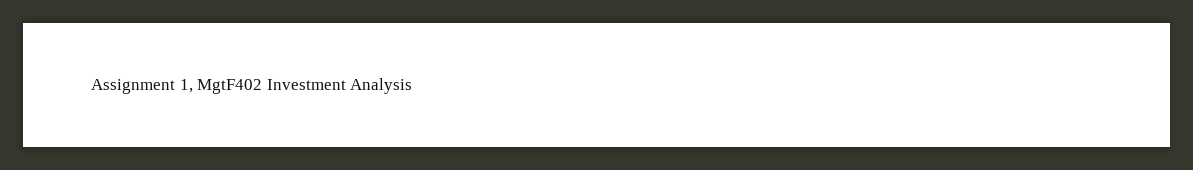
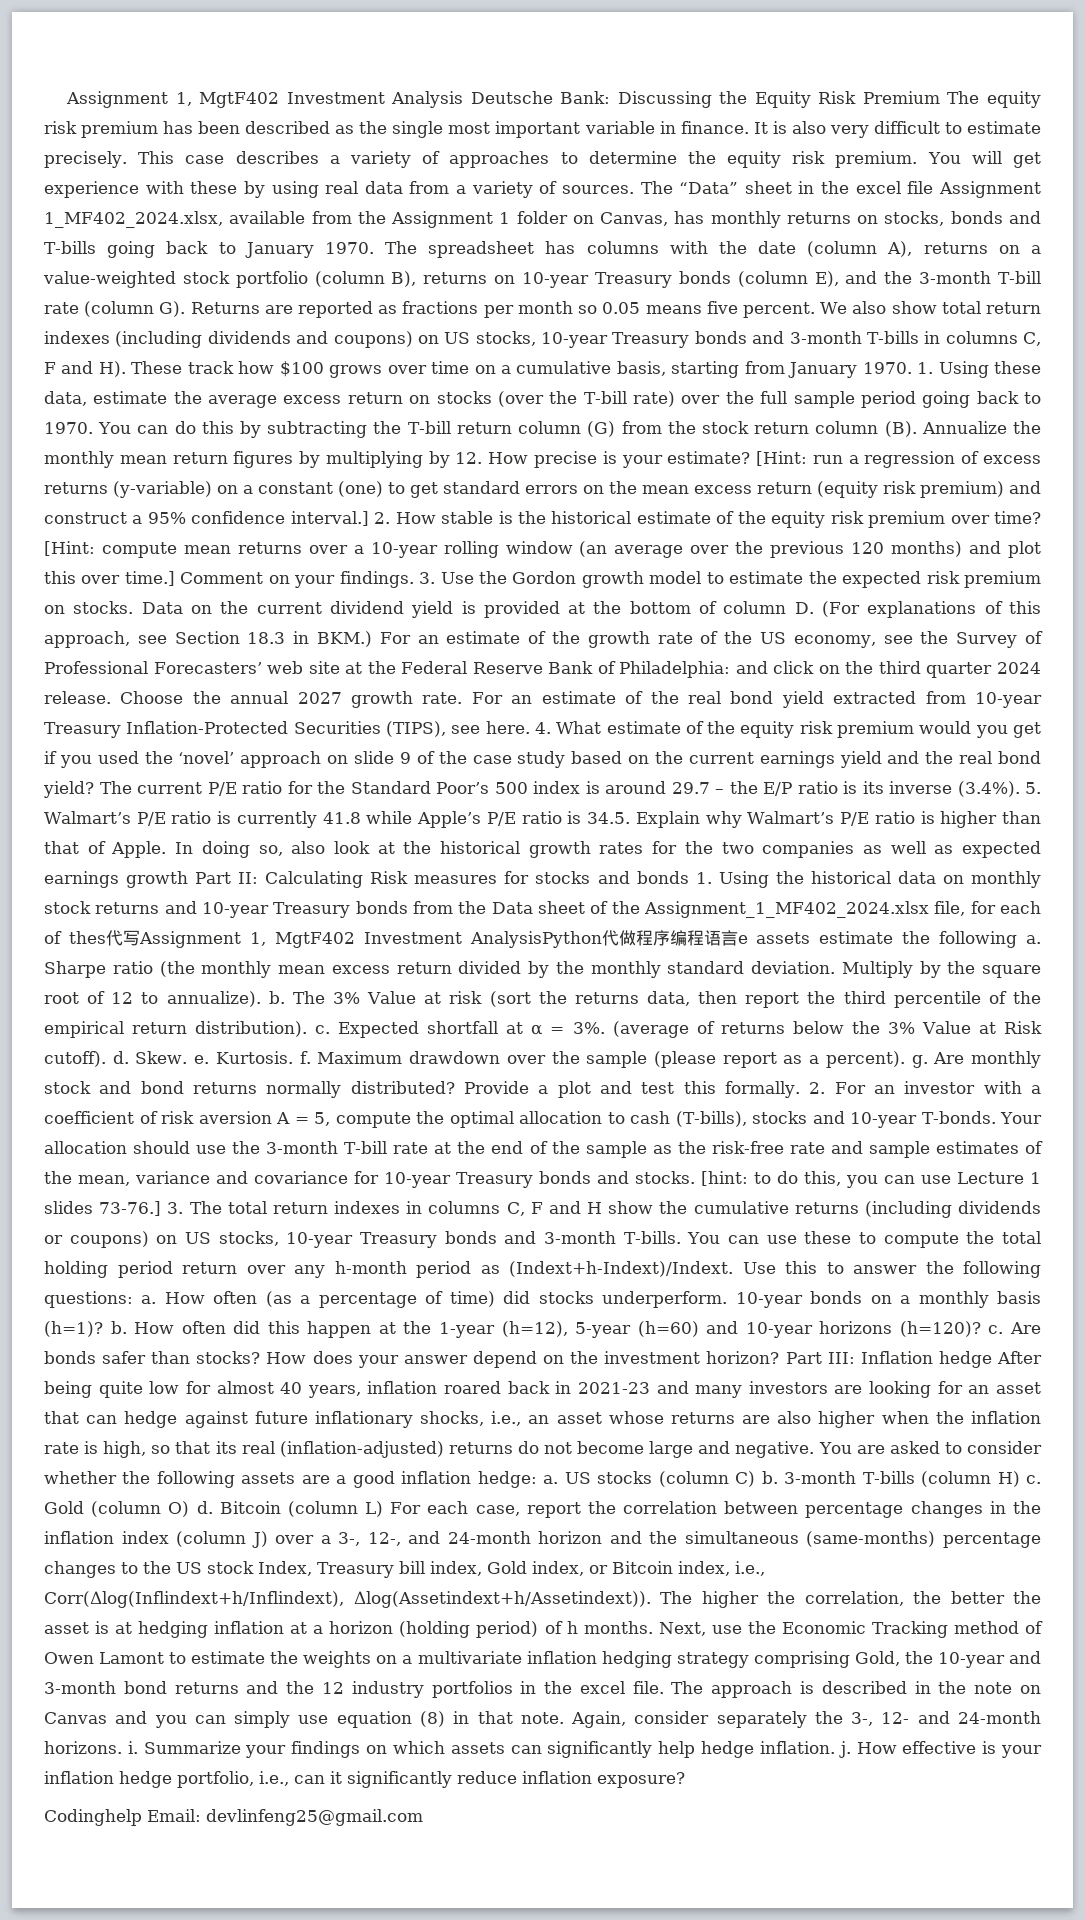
- Assignment 1, MgtF402 Investment Analysis
+ Assignment 1, MgtF402 Investment Analysis Deutsche Bank: Discussing the Equity Risk Premium The equity risk premium has been described as the single most important variable in finance. It is also very difficult to estimate precisely. This case describes a variety of approaches to determine the equity risk premium. You will get experience with these by using real data from a variety of sources. The “Data” sheet in the excel file Assignment 1_MF402_2024.xlsx, available from the Assignment 1 folder on Canvas, has monthly returns on stocks, bonds and T-bills going back to January 1970. The spreadsheet has columns with the date (column A), returns on a value-weighted stock portfolio (column B), returns on 10-year Treasury bonds (column E), and the 3-month T-bill rate (column G). Returns are reported as fractions per month so 0.05 means five percent. We also show total return indexes (including dividends and coupons) on US stocks, 10-year Treasury bonds and 3-month T-bills in columns C, F and H). These track how $100 grows over time on a cumulative basis, starting from January 1970. 1. Using these data, estimate the average excess return on stocks (over the T-bill rate) over the full sample period going back to 1970. You can do this by subtracting the T-bill return column (G) from the stock return column (B). Annualize the monthly mean return figures by multiplying by 12. How precise is your estimate? [Hint: run a regression of excess returns (y-variable) on a constant (one) to get standard errors on the mean excess return (equity risk premium) and construct a 95% confidence interval.] 2. How stable is the historical estimate of the equity risk premium over time? [Hint: compute mean returns over a 10-year rolling window (an average over the previous 120 months) and plot this over time.] Comment on your findings. 3. Use the Gordon growth model to estimate the expected risk premium on stocks. Data on the current dividend yield is provided at the bottom of column D. (For explanations of this approach, see Section 18.3 in BKM.) For an estimate of the growth rate of the US economy, see the Survey of Professional Forecasters’ web site at the Federal Reserve Bank of Philadelphia: and click on the third quarter 2024 release. Choose the annual 2027 growth rate. For an estimate of the real bond yield extracted from 10-year Treasury Inflation-Protected Securities (TIPS), see here. 4. What estimate of the equity risk premium would you get if you used the ‘novel’ approach on slide 9 of the case study based on the current earnings yield and the real bond yield? The current P/E ratio for the Standard Poor’s 500 index is around 29.7 – the E/P ratio is its inverse (3.4%). 5. Walmart’s P/E ratio is currently 41.8 while Apple’s P/E ratio is 34.5. Explain why Walmart’s P/E ratio is higher than that of Apple. In doing so, also look at the historical growth rates for the two companies as well as expected earnings growth Part II: Calculating Risk measures for stocks and bonds 1. Using the historical data on monthly stock returns and 10-year Treasury bonds from the Data sheet of the Assignment_1_MF402_2024.xlsx file, for each of thes代写Assignment 1, MgtF402 Investment AnalysisPython代做程序编程语言e assets estimate the following a. Sharpe ratio (the monthly mean excess return divided by the monthly standard deviation. Multiply by the square root of 12 to annualize). b. The 3% Value at risk (sort the returns data, then report the third percentile of the empirical return distribution). c. Expected shortfall at α = 3%. (average of returns below the 3% Value at Risk cutoff). d. Skew. e. Kurtosis. f. Maximum drawdown over the sample (please report as a percent). g. Are monthly stock and bond returns normally distributed? Provide a plot and test this formally. 2. For an investor with a coefficient of risk aversion A = 5, compute the optimal allocation to cash (T-bills), stocks and 10-year T-bonds. Your allocation should use the 3-month T-bill rate at the end of the sample as the risk-free rate and sample estimates of the mean, variance and covariance for 10-year Treasury bonds and stocks. [hint: to do this, you can use Lecture 1 slides 73-76.] 3. The total return indexes in columns C, F and H show the cumulative returns (including dividends or coupons) on US stocks, 10-year Treasury bonds and 3-month T-bills. You can use these to compute the total holding period return over any h-month period as (Indext+h-Indext)/Indext. Use this to answer the following questions: a. How often (as a percentage of time) did stocks underperform. 10-year bonds on a monthly basis (h=1)? b. How often did this happen at the 1-year (h=12), 5-year (h=60) and 10-year horizons (h=120)? c. Are bonds safer than stocks? How does your answer depend on the investment horizon? Part III: Inflation hedge After being quite low for almost 40 years, inflation roared back in 2021-23 and many investors are looking for an asset that can hedge against future inflationary shocks, i.e., an asset whose returns are also higher when the inflation rate is high, so that its real (inflation-adjusted) returns do not become large and negative. You are asked to consider whether the following assets are a good inflation hedge: a. US stocks (column C) b. 3-month T-bills (column H) c. Gold (column O) d. Bitcoin (column L) For each case, report the correlation between percentage changes in the inflation index (column J) over a 3-, 12-, and 24-month horizon and the simultaneous (same-months) percentage changes to the US stock Index, Treasury bill index, Gold index, or Bitcoin index, i.e., Corr(Δlog(Inflindext+h/Inflindext), Δlog(Assetindext+h/Assetindext)). The higher the correlation, the better the asset is at hedging inflation at a horizon (holding period) of h months. Next, use the Economic Tracking method of Owen Lamont to estimate the weights on a multivariate inflation hedging strategy comprising Gold, the 10-year and 3-month bond returns and the 12 industry portfolios in the excel file. The approach is described in the note on Canvas and you can simply use equation (8) in that note. Again, consider separately the 3-, 12- and 24-month horizons. i. Summarize your findings on which assets can significantly help hedge inflation. j. How effective is your inflation hedge portfolio, i.e., can it significantly reduce inflation exposure?
+ Codinghelp Email: devlinfeng25@gmail.com

